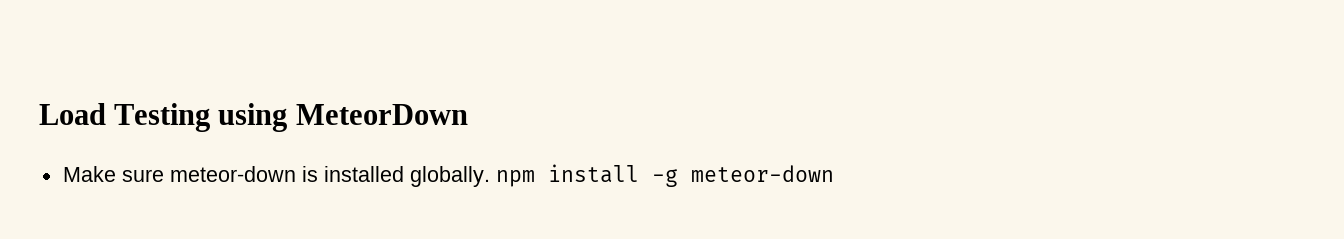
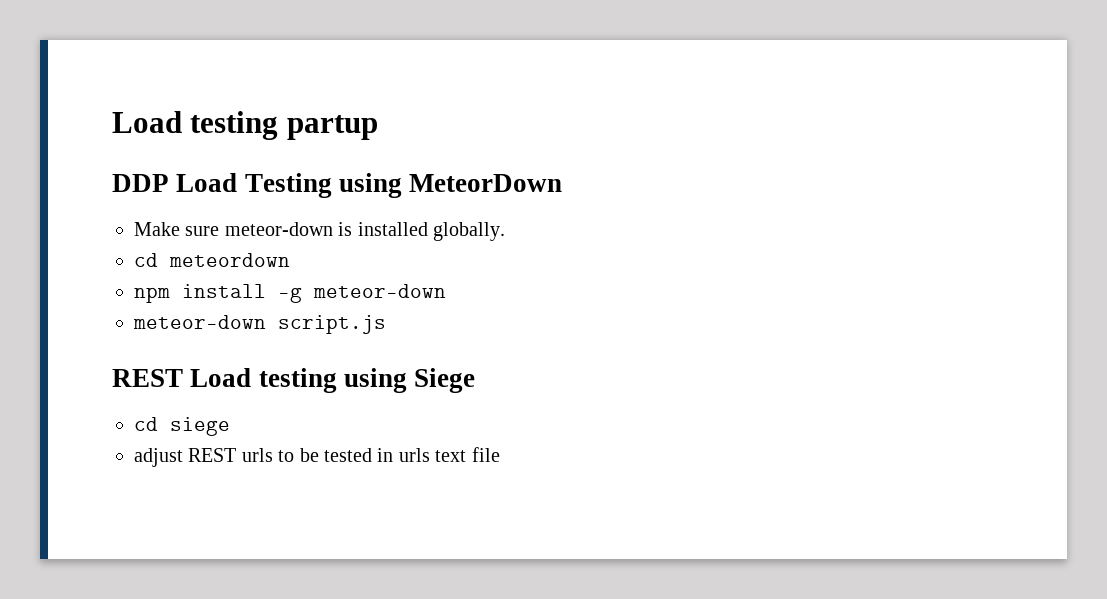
- Load Testing using MeteorDown
+ Load testing partup
+ DDP Load Testing using MeteorDown
- Make sure meteor-down is installed globally. npm install -g meteor-down
+ Make sure meteor-down is installed globally.
+ cd meteordown
+ npm install -g meteor-down
+ meteor-down script.js
+ REST Load testing using Siege
+ cd siege
+ adjust REST urls to be tested in urls text file

